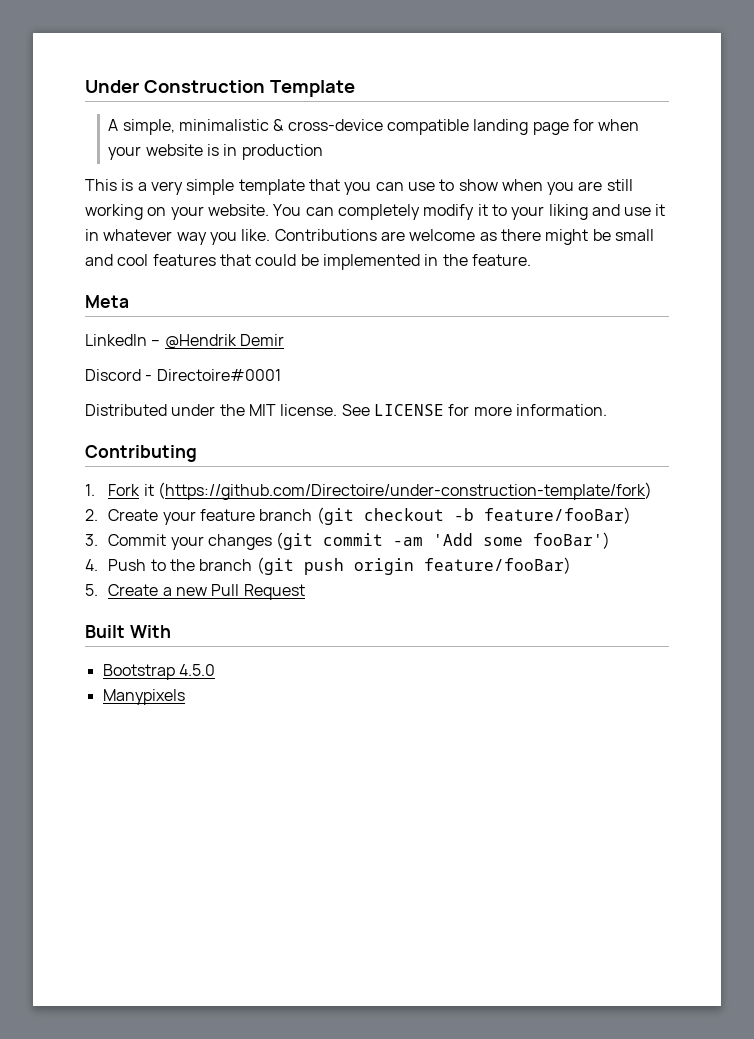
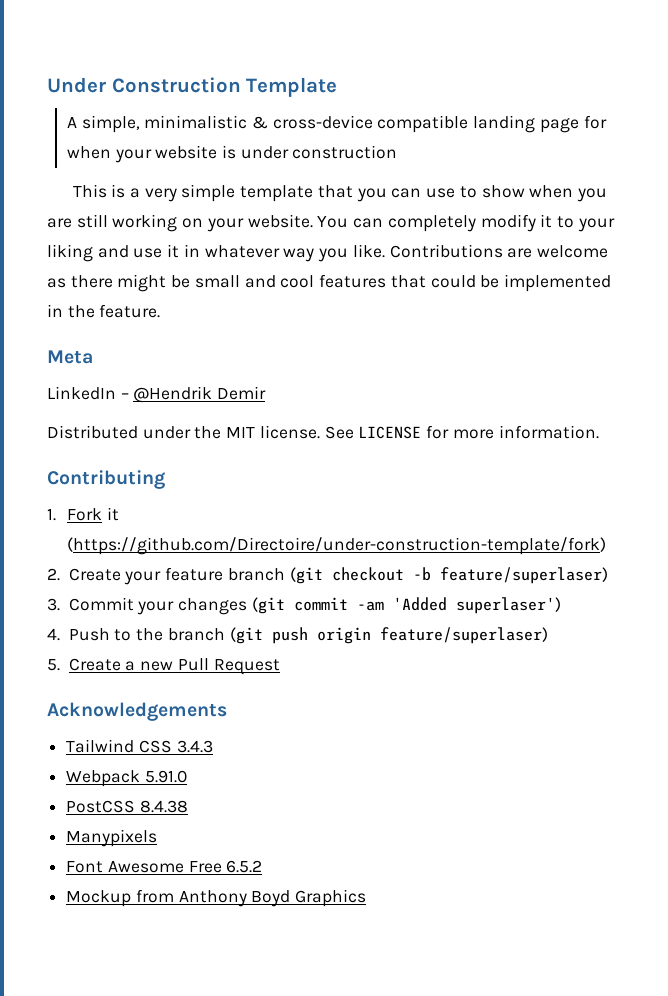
- A simple, minimalistic & cross-device compatible landing page for when your website is in production
+ A simple, minimalistic & cross-device compatible landing page for when your website is under construction
- Discord - Directoire#0001
- 2. Create your feature branch (git checkout -b feature/fooBar)
+ 2. Create your feature branch (git checkout -b feature/superlaser)
- 3. Commit your changes (git commit -am 'Add some fooBar')
+ 3. Commit your changes (git commit -am 'Added superlaser')
- 4. Push to the branch (git push origin feature/fooBar)
+ 4. Push to the branch (git push origin feature/superlaser)
- Built With
- Bootstrap 4.5.0
+ Acknowledgements
+ Tailwind CSS 3.4.3
+ Webpack 5.91.0
+ PostCSS 8.4.38
  Manypixels
+ Font Awesome Free 6.5.2
+ Mockup from Anthony Boyd Graphics

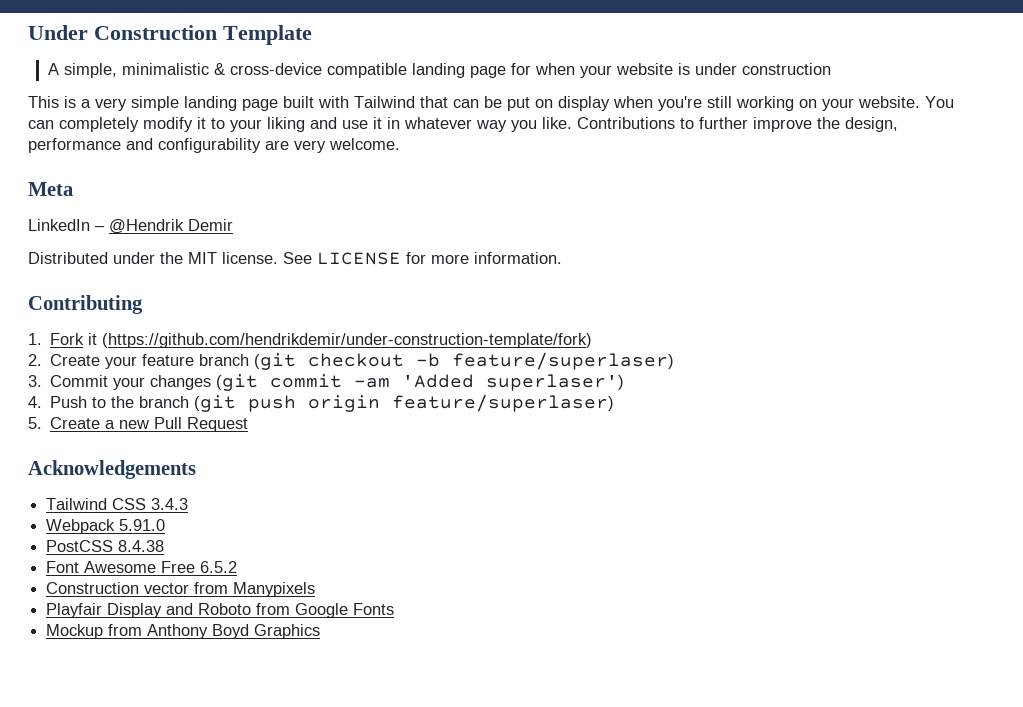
- This is a very simple template that you can use to show when you are still working on your website.
+ This is a very simple landing page built with Tailwind that can be put on display when you're still working on your website.
- Contributions are welcome as there might be small and cool features that could be implemented in the feature.
+ Contributions to further improve the design, performance and configurability are very welcome.
- 1. Fork it (https://github.com/Directoire/under-construction-template/fork)
+ 1. Fork it (https://github.com/hendrikdemir/under-construction-template/fork)
- Manypixels
+ Construction vector from Manypixels
+ Playfair Display and Roboto from Google Fonts

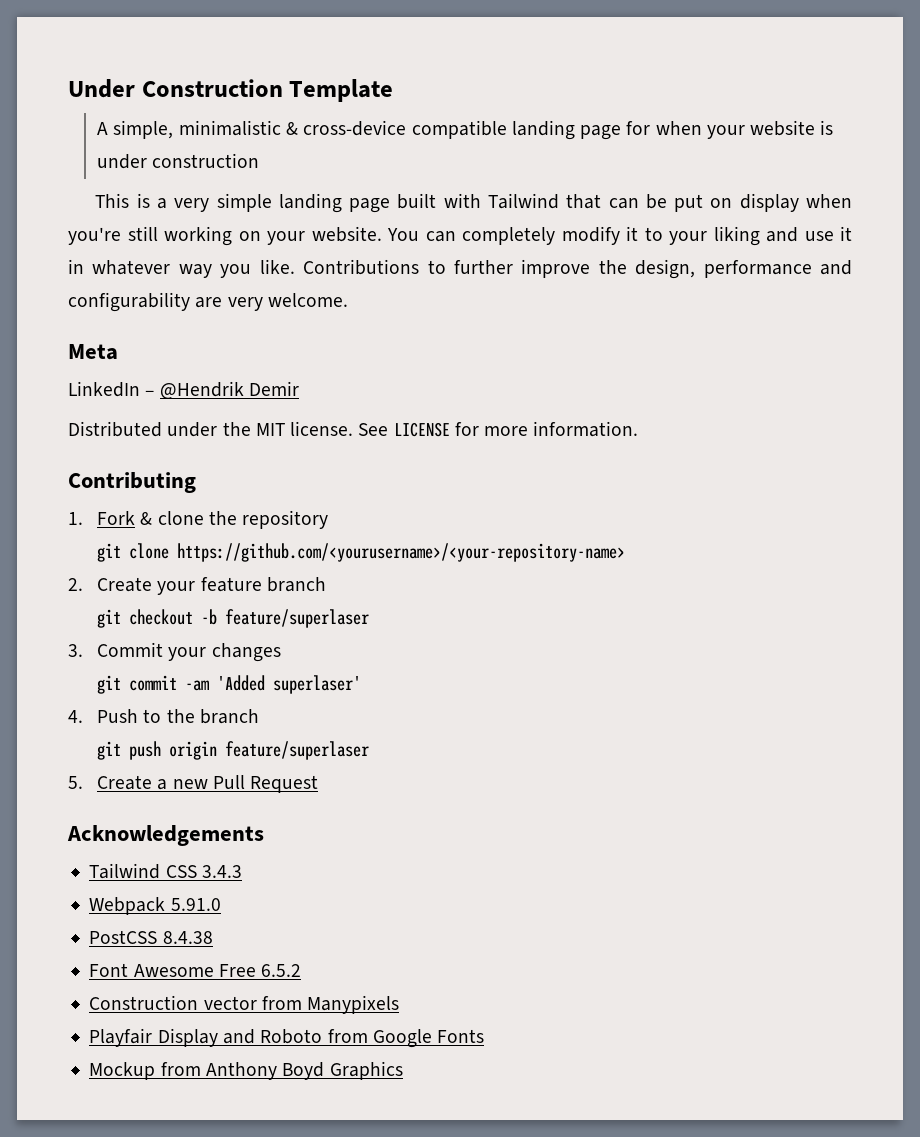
- 1. Fork it (https://github.com/hendrikdemir/under-construction-template/fork)
+ 1. Fork & clone the repository
+ git clone https://github.com/<yourusername>/<your-repository-name>
- 2. Create your feature branch (git checkout -b feature/superlaser)
+ 2. Create your feature branch
+ git checkout -b feature/superlaser
- 3. Commit your changes (git commit -am 'Added superlaser')
+ 3. Commit your changes
+ git commit -am 'Added superlaser'
- 4. Push to the branch (git push origin feature/superlaser)
+ 4. Push to the branch
+ git push origin feature/superlaser

